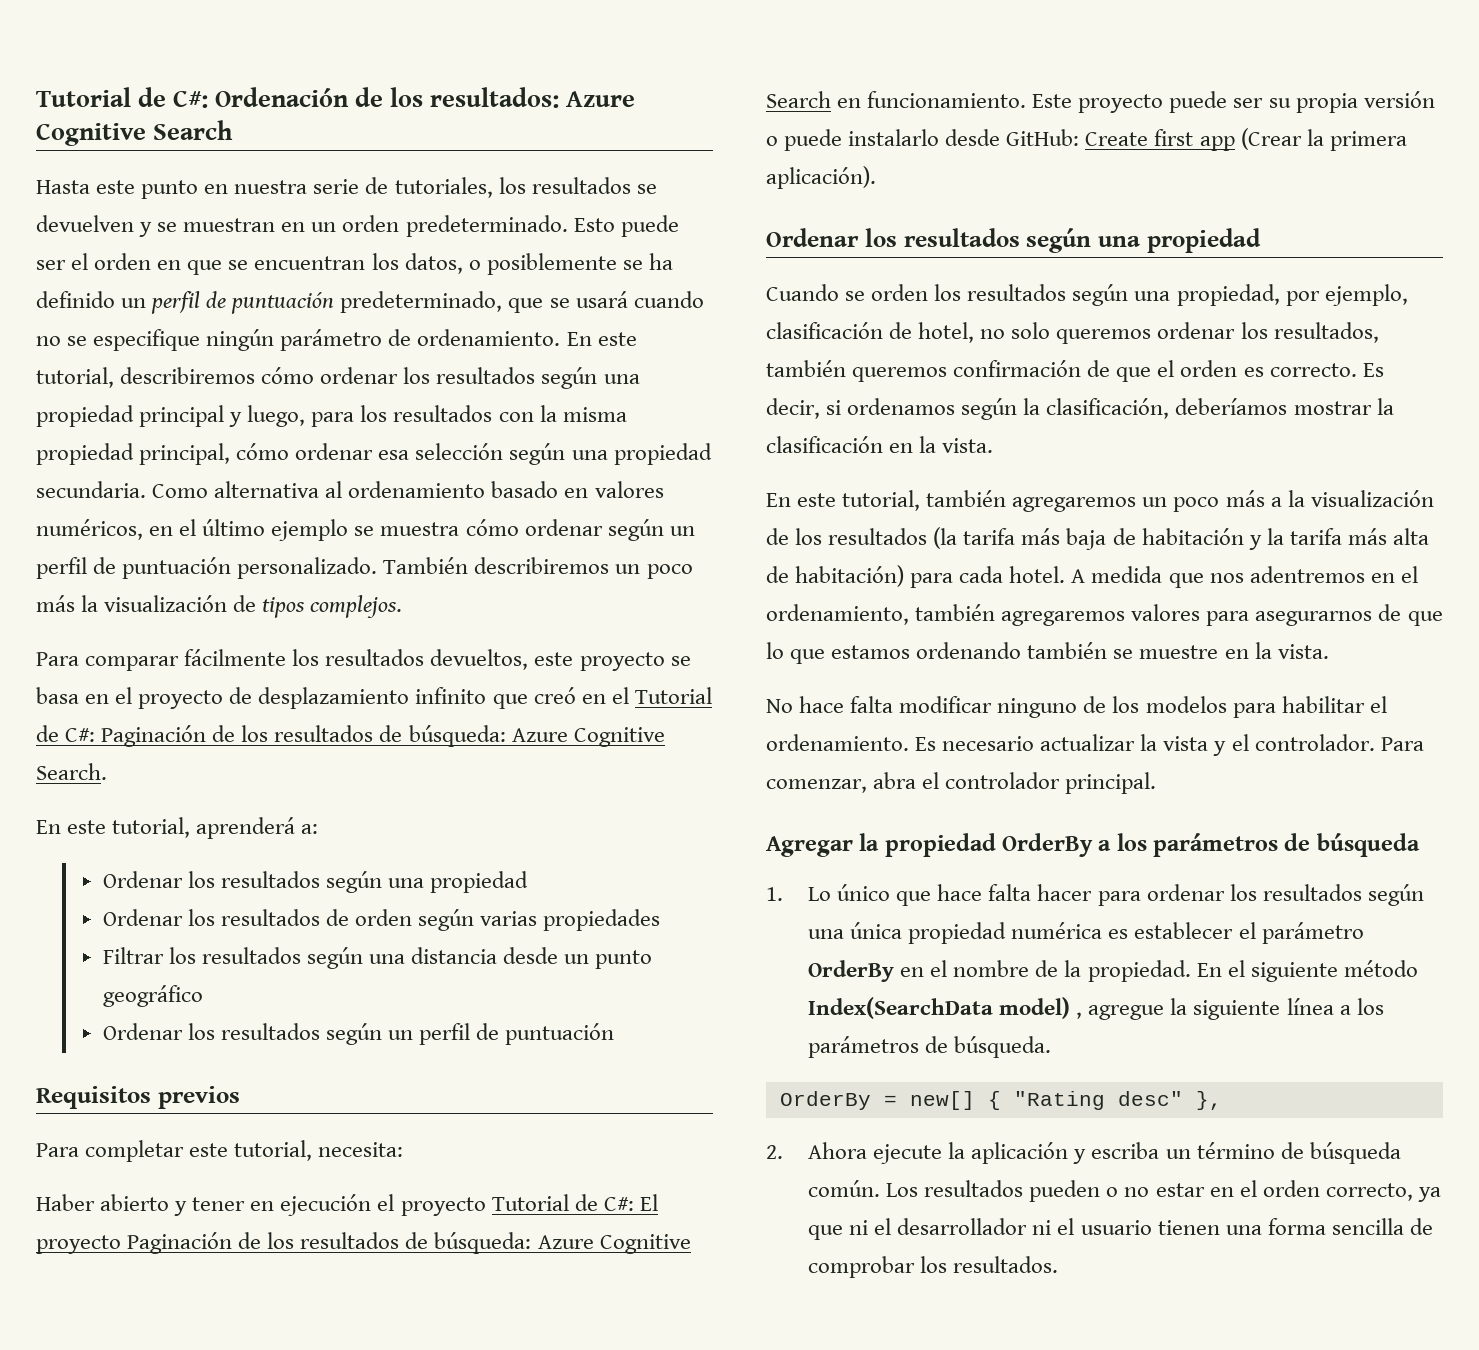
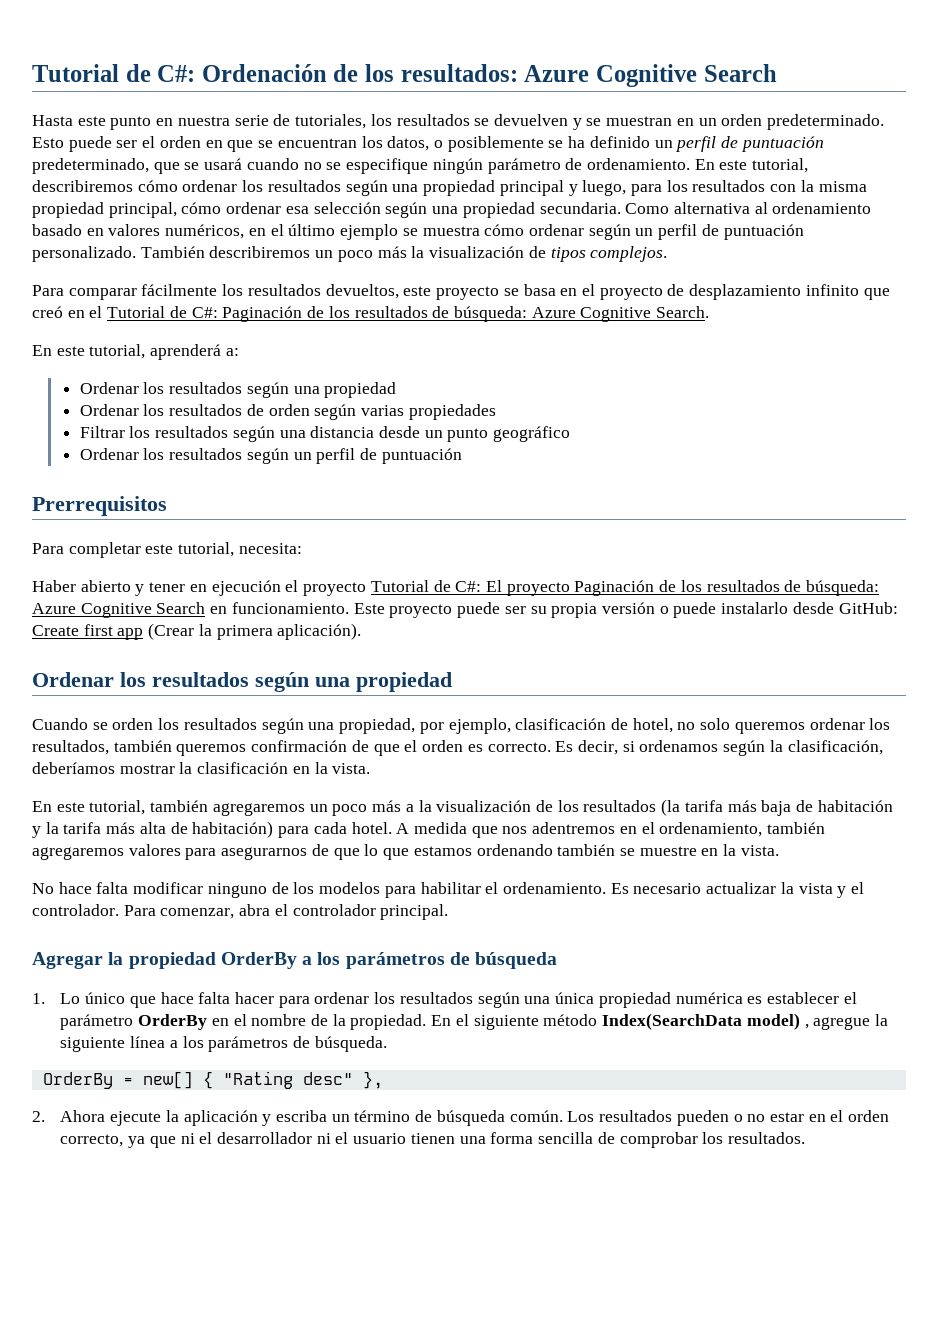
- Requisitos previos
+ Prerrequisitos

